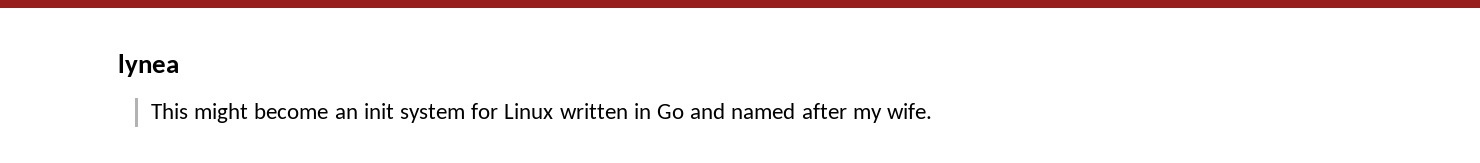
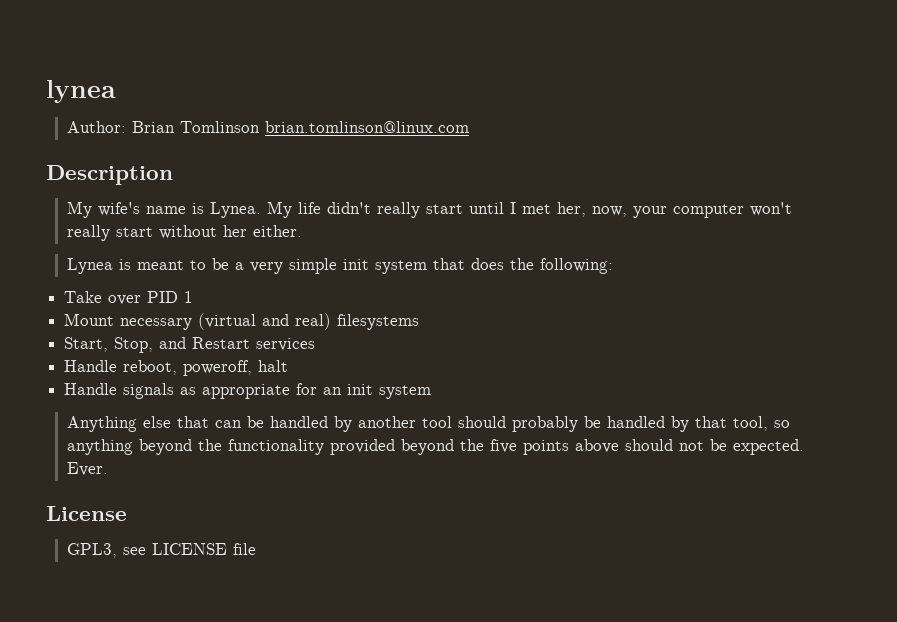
- This might become an init system for Linux written in Go and named after my wife.
+ Author: Brian Tomlinson brian.tomlinson@linux.com
+ Description
+ My wife's name is Lynea. My life didn't really start until I met her, now, your computer won't really start without her either.
+ Lynea is meant to be a very simple init system that does the following:
+ Take over PID 1
+ Mount necessary (virtual and real) filesystems
+ Start, Stop, and Restart services
+ Handle reboot, poweroff, halt
+ Handle signals as appropriate for an init system
+ Anything else that can be handled by another tool should probably be handled by that tool, so anything beyond the functionality provided beyond the five points above should not be expected. Ever.
+ License
+ GPL3, see LICENSE file

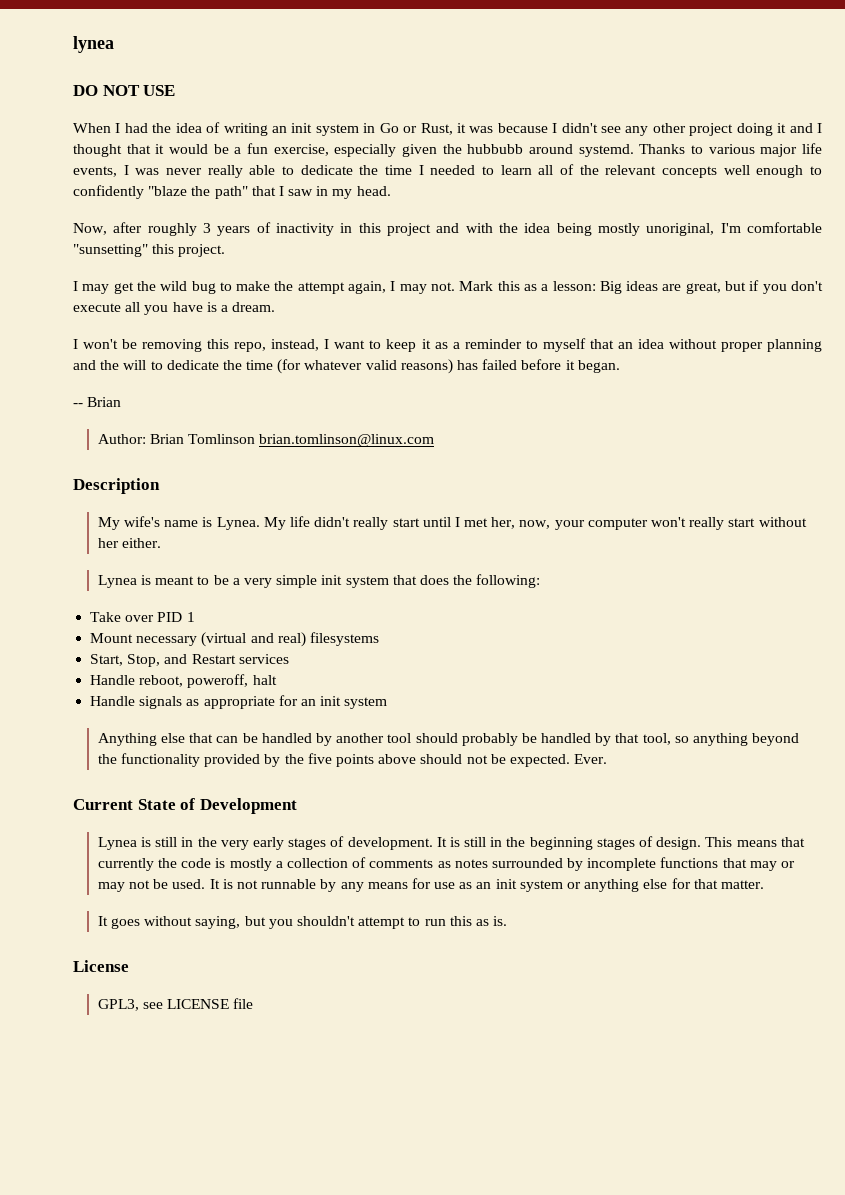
+ DO NOT USE
+ When I had the idea of writing an init system in Go or Rust, it was because I didn't see any other project doing it and I thought that it would be a fun exercise, especially given the hubbubb around systemd. Thanks to various major life events, I was never really able to dedicate the time I needed to learn all of the relevant concepts well enough to confidently "blaze the path" that I saw in my head.
+ Now, after roughly 3 years of inactivity in this project and with the idea being mostly unoriginal, I'm comfortable "sunsetting" this project.
+ I may get the wild bug to make the attempt again, I may not. Mark this as a lesson: Big ideas are great, but if you don't execute all you have is a dream.
+ I won't be removing this repo, instead, I want to keep it as a reminder to myself that an idea without proper planning and the will to dedicate the time (for whatever valid reasons) has failed before it began.
+ -- Brian
- Anything else that can be handled by another tool should probably be handled by that tool, so anything beyond the functionality provided beyond the five points above should not be expected.
+ Anything else that can be handled by another tool should probably be handled by that tool, so anything beyond the functionality provided by the five points above should not be expected.
+ Current State of Development
+ Lynea is still in the very early stages of development. It is still in the beginning stages of design. This means that currently the code is mostly a collection of comments as notes surrounded by incomplete functions that may or may not be used. It is not runnable by any means for use as an init system or anything else for that matter.
+ It goes without saying, but you shouldn't attempt to run this as is.

